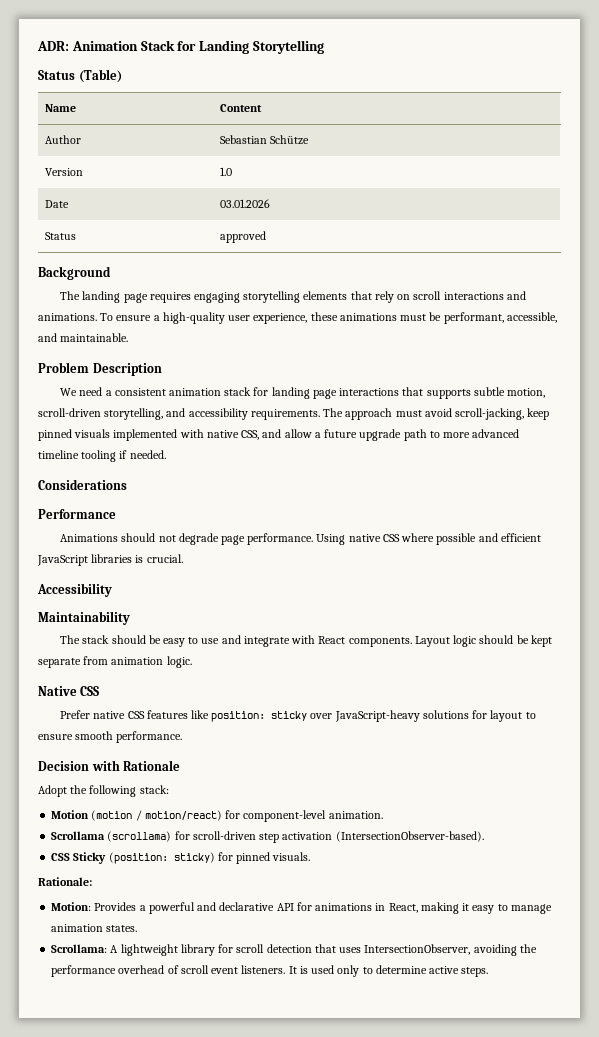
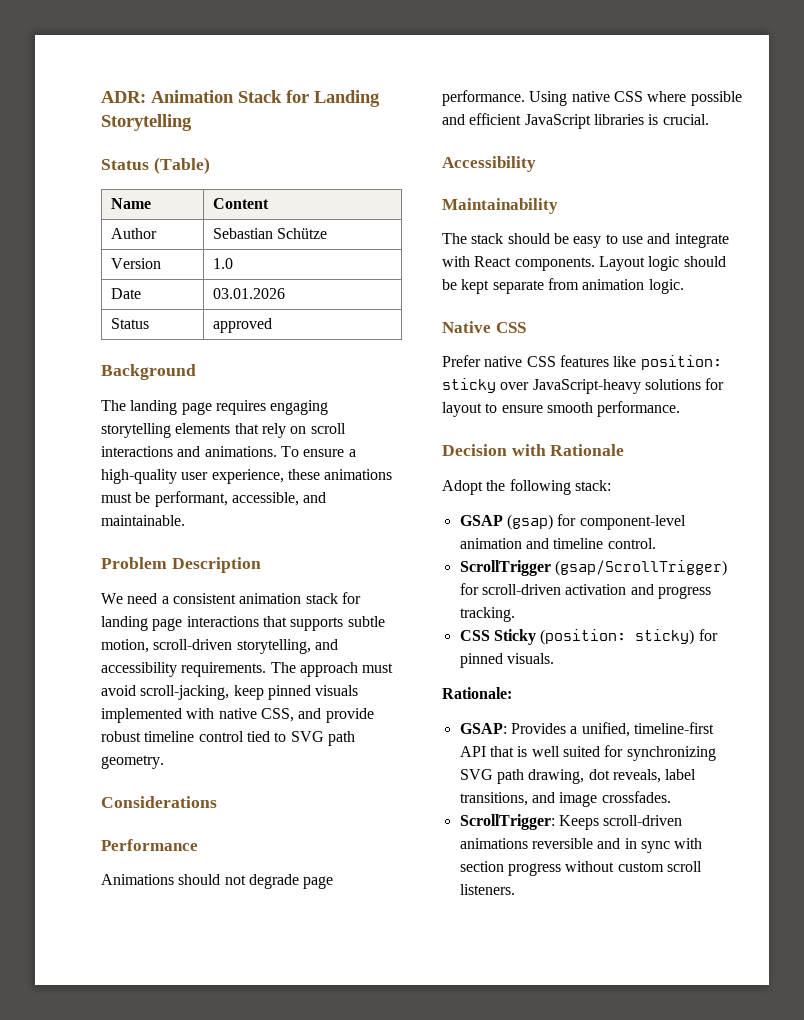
- The approach must avoid scroll-jacking, keep pinned visuals implemented with native CSS, and allow a future upgrade path to more advanced timeline tooling if needed.
+ The approach must avoid scroll-jacking, keep pinned visuals implemented with native CSS, and provide robust timeline control tied to SVG path geometry.
- Motion (motion / motion/react) for component-level animation.
- Scrollama (scrollama) for scroll-driven step activation (IntersectionObserver-based).
+ GSAP (gsap) for component-level animation and timeline control.
+ ScrollTrigger (gsap/ScrollTrigger) for scroll-driven activation and progress tracking.
- Motion: Provides a powerful and declarative API for animations in React, making it easy to manage animation states.
- Scrollama: A lightweight library for scroll detection that uses IntersectionObserver, avoiding the performance overhead of scroll event listeners. It is used only to determine active steps.
+ GSAP: Provides a unified, timeline-first API that is well suited for synchronizing SVG path drawing, dot reveals, label transitions, and image crossfades.
+ ScrollTrigger: Keeps scroll-driven animations reversible and in sync with section progress without custom scroll listeners.

